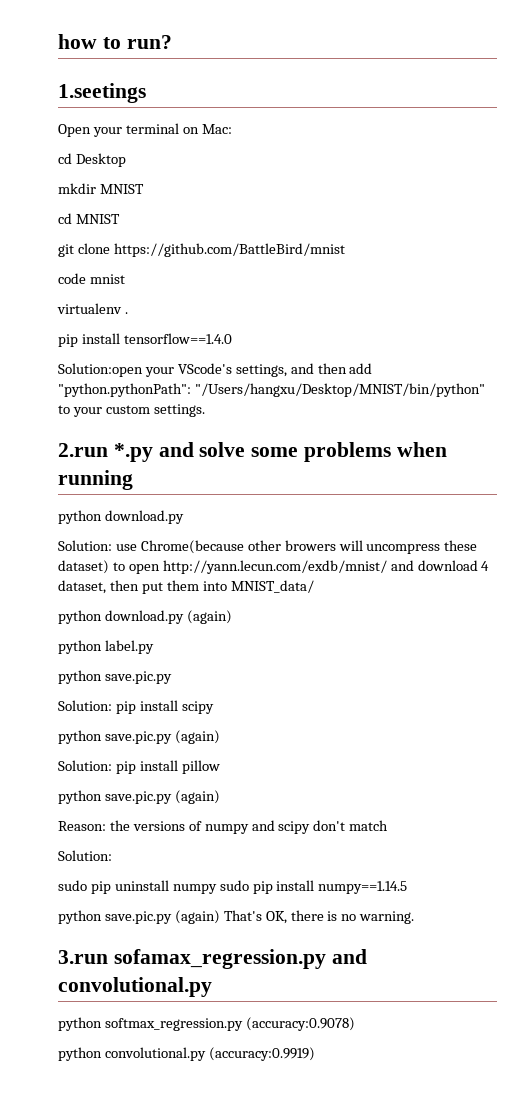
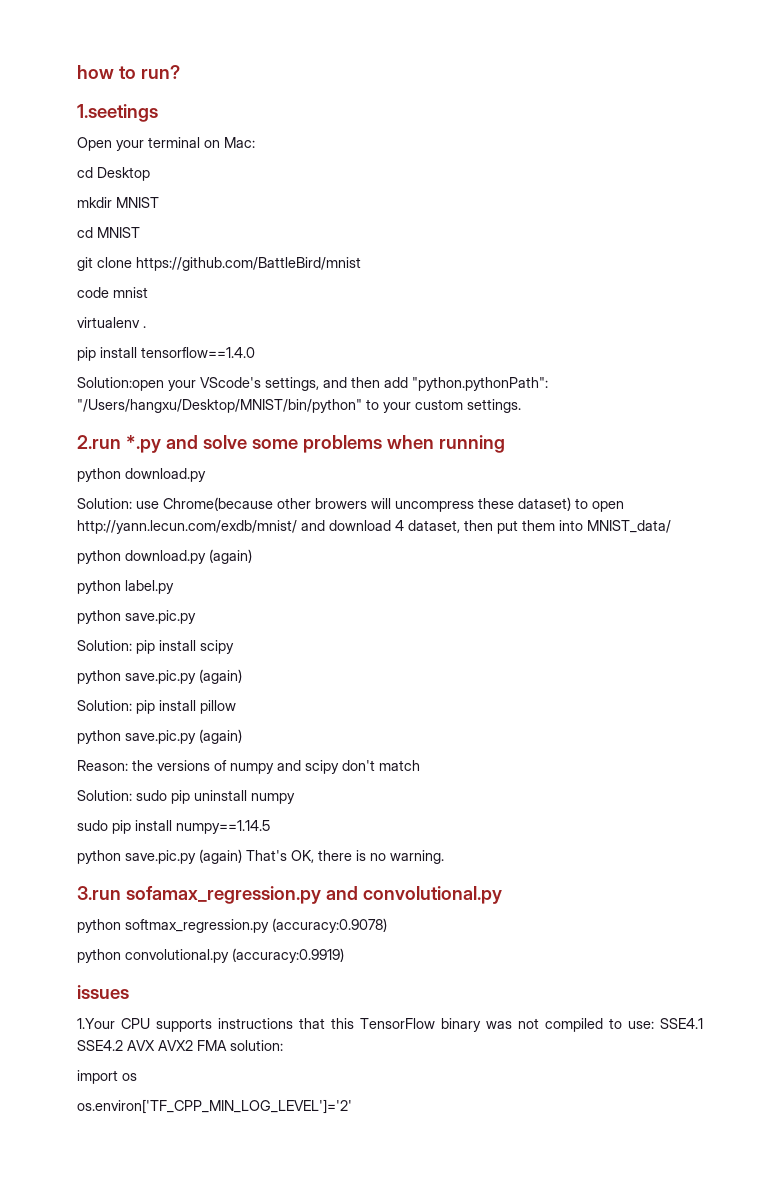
  Reason: the versions of numpy and scipy don't match
- Solution:
- sudo pip uninstall numpy sudo pip install numpy==1.14.5
+ Solution: sudo pip uninstall numpy
+ sudo pip install numpy==1.14.5
+ issues
+ 1.Your CPU supports instructions that this TensorFlow binary was not compiled to use: SSE4.1 SSE4.2 AVX AVX2 FMA solution:
+ import os
+ os.environ['TF_CPP_MIN_LOG_LEVEL']='2'

